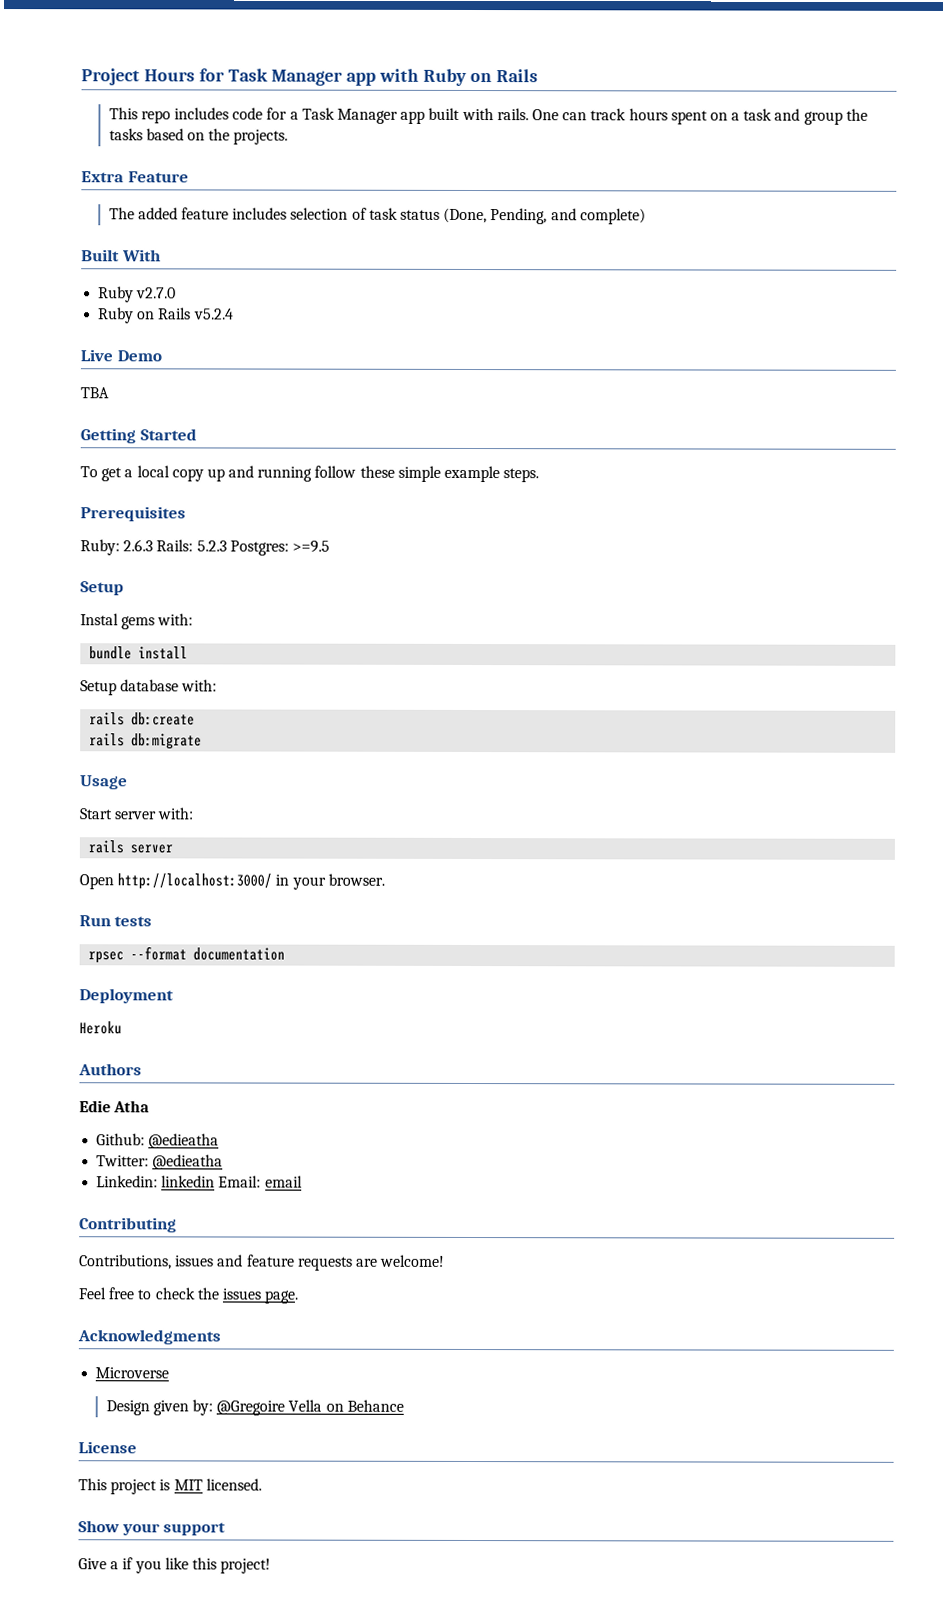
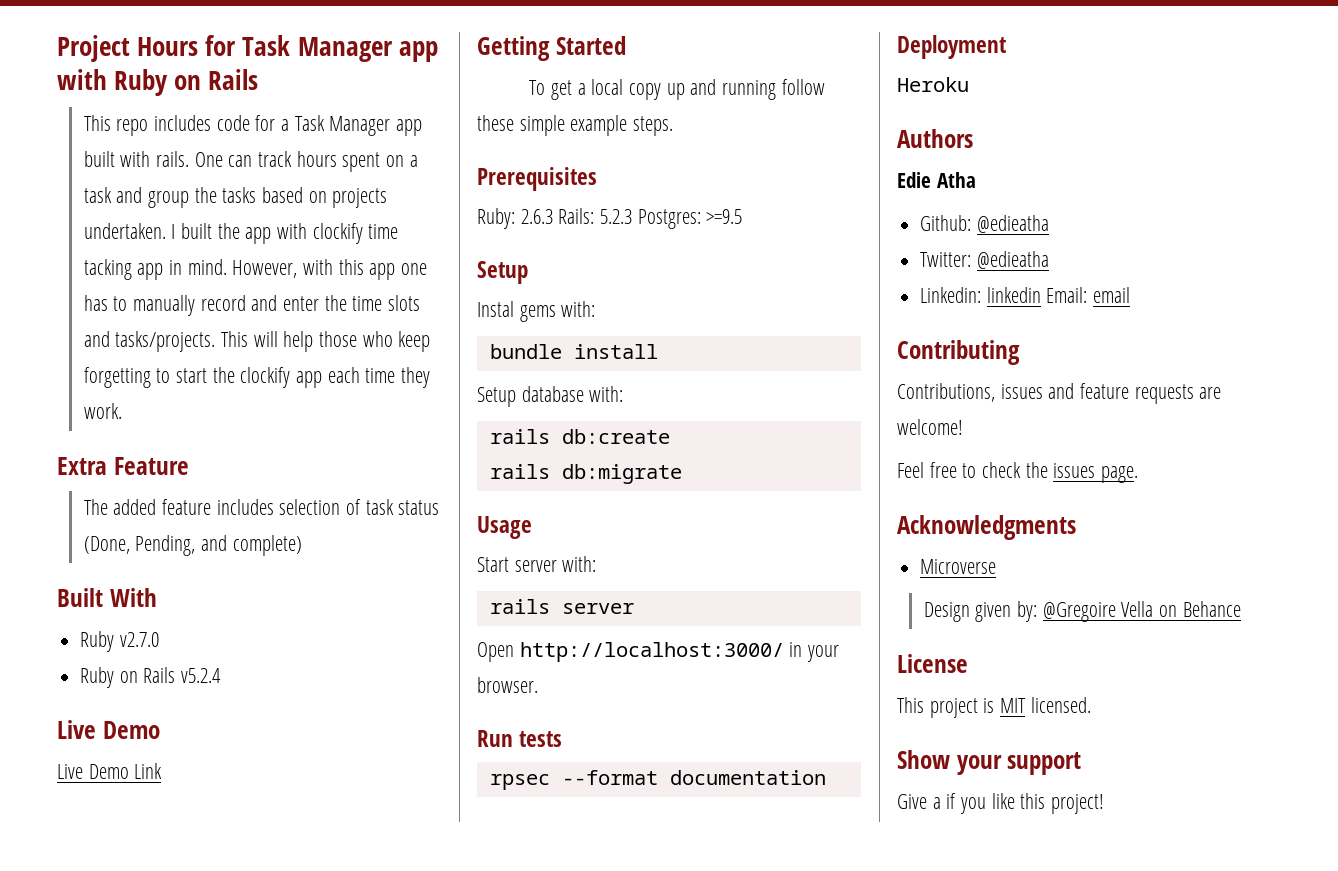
- One can track hours spent on a task and group the tasks based on the projects.
+ One can track hours spent on a task and group the tasks based on projects undertaken. I built the app with clockify time tacking app in mind. However, with this app one has to manually record and enter the time slots and tasks/projects. This will help those who keep forgetting to start the clockify app each time they work.
- TBA
+ Live Demo Link

